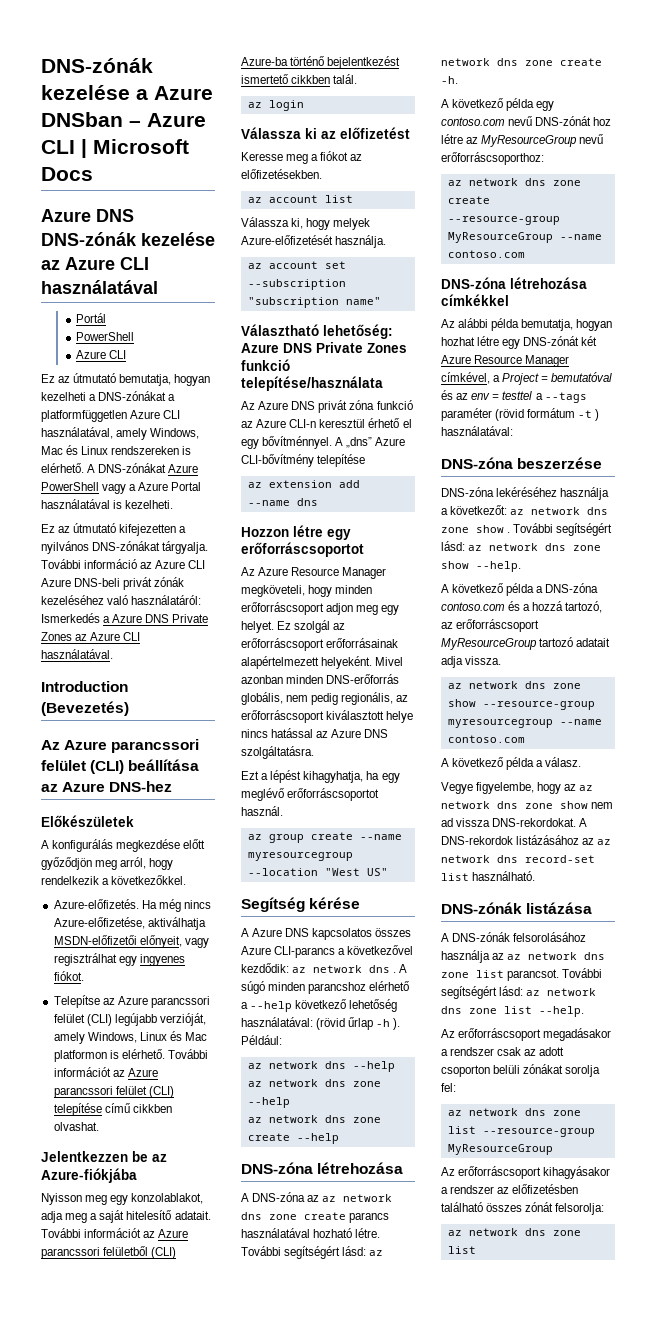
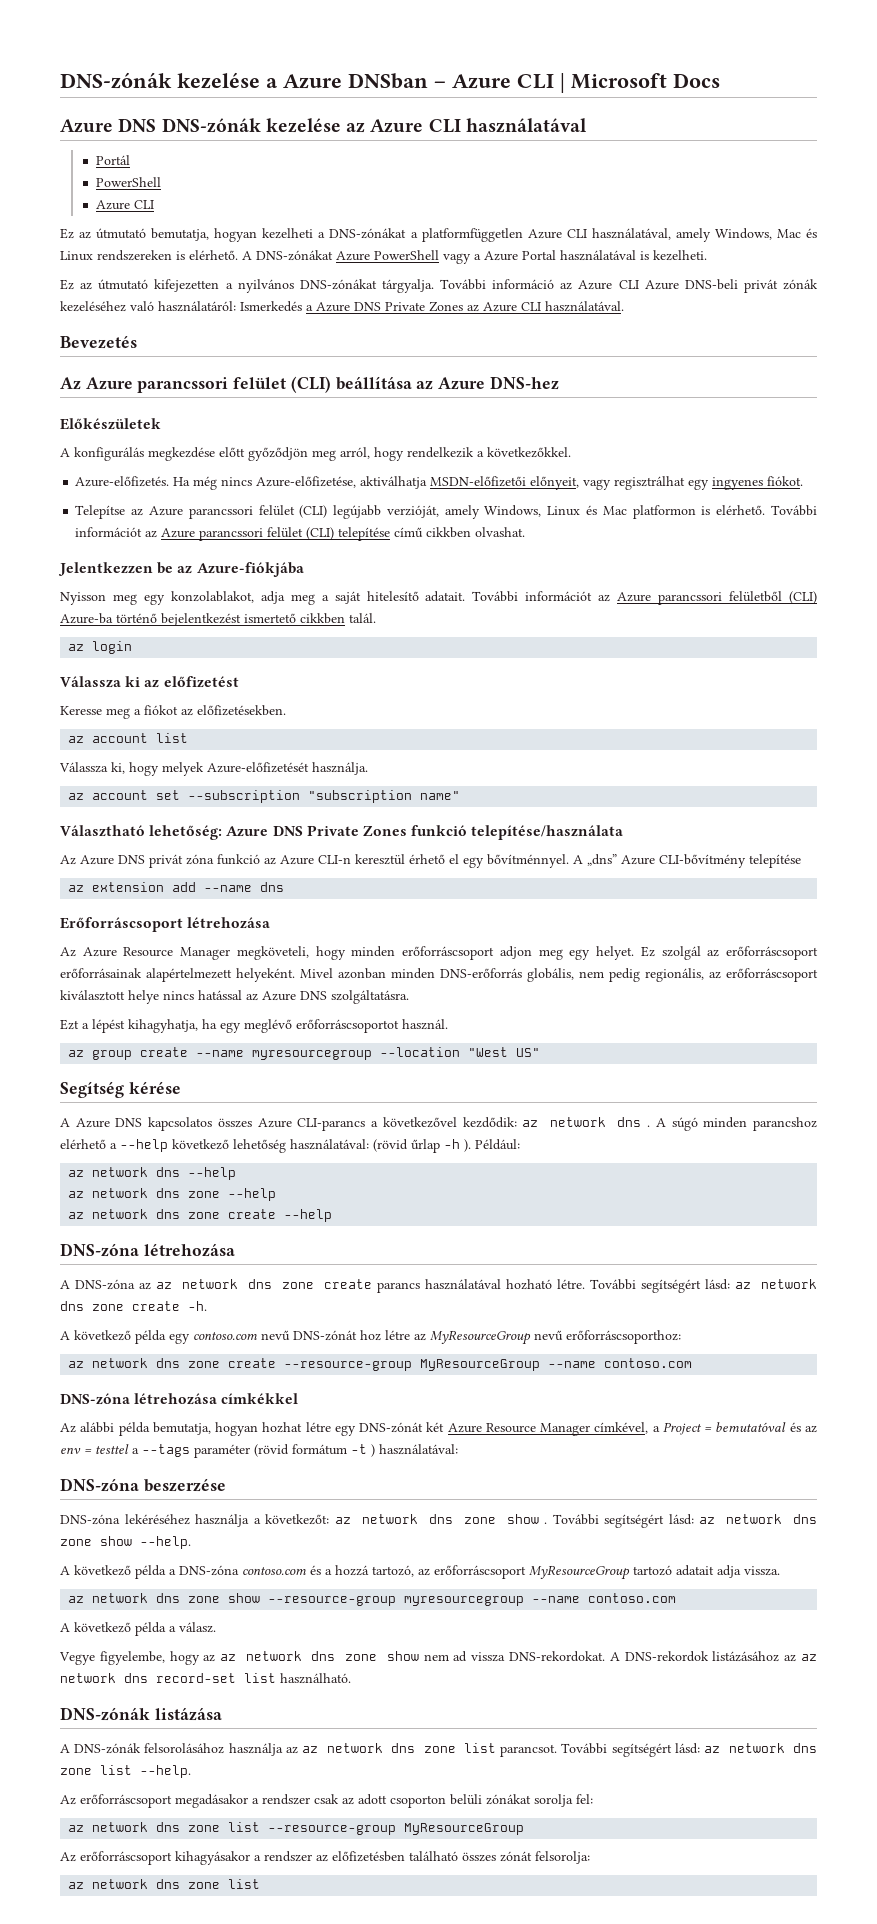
- Introduction (Bevezetés)
+ Bevezetés
- Hozzon létre egy erőforráscsoportot
+ Erőforráscsoport létrehozása

